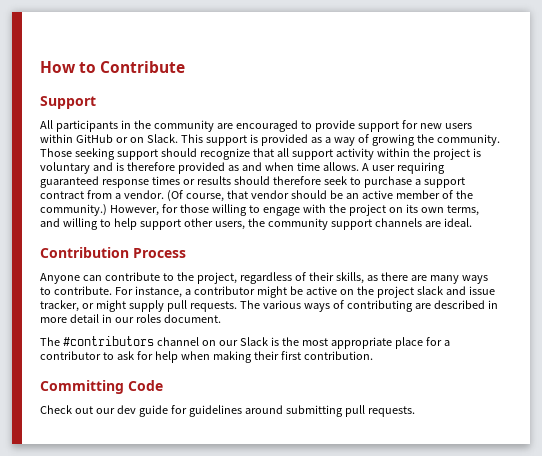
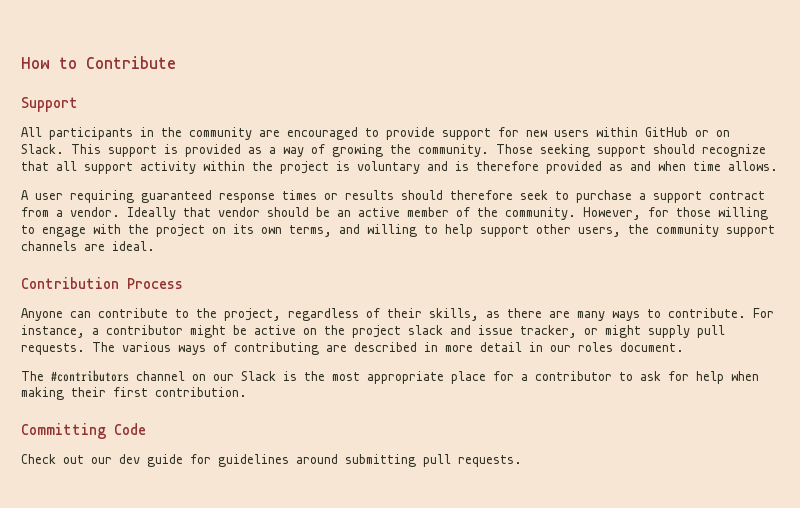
- Those seeking support should recognize that all support activity within the project is voluntary and is therefore provided as and when time allows. A user requiring guaranteed response times or results should therefore seek to purchase a support contract from a vendor.
+ Those seeking support should recognize that all support activity within the project is voluntary and is therefore provided as and when time allows.
+ A user requiring guaranteed response times or results should therefore seek to purchase a support contract from a vendor.
- (Of course, that vendor should be an active member of the community.)
+ Ideally that vendor should be an active member of the community.

